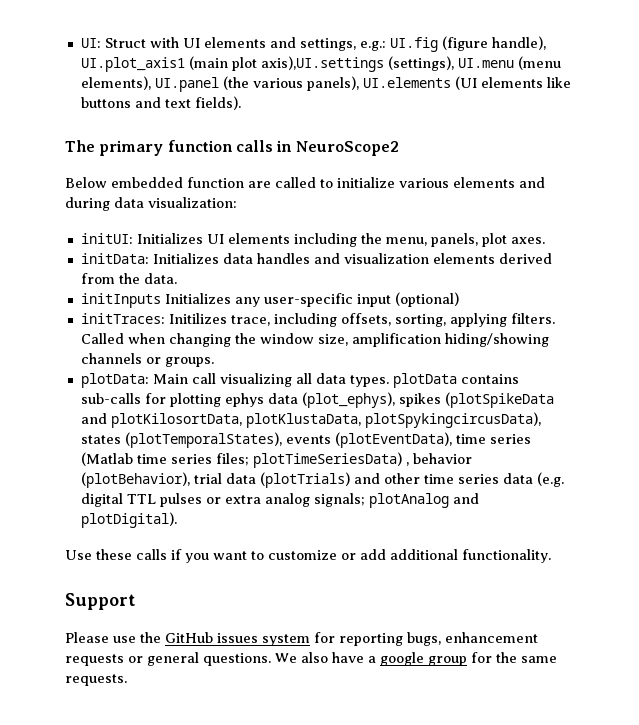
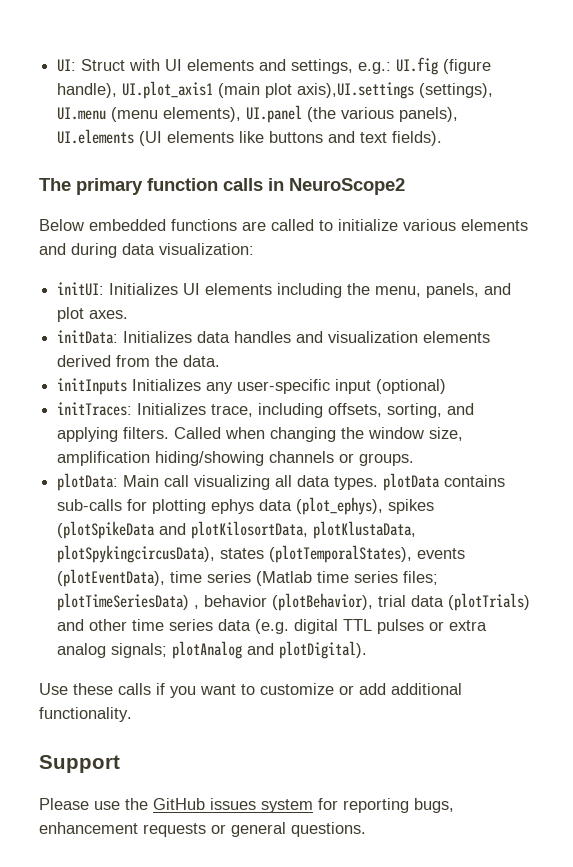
- Below embedded function are called to initialize various elements and during data visualization:
+ Below embedded functions are called to initialize various elements and during data visualization:
- initUI: Initializes UI elements including the menu, panels, plot axes.
+ initUI: Initializes UI elements including the menu, panels, and plot axes.
- initTraces: Initilizes trace, including offsets, sorting, applying filters.
+ initTraces: Initializes trace, including offsets, sorting, and applying filters.
- We also have a google group for the same requests.

